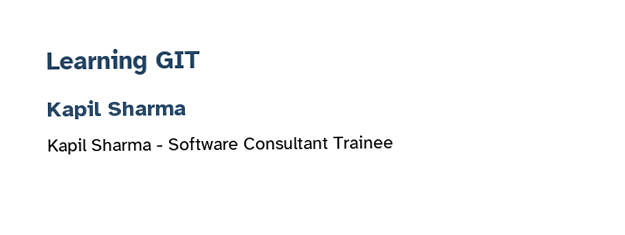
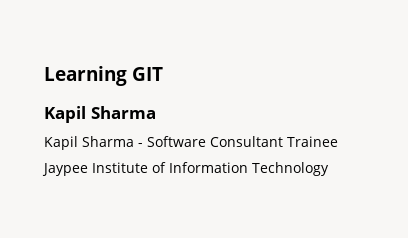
+ Jaypee Institute of Information Technology

